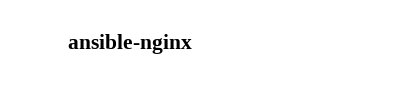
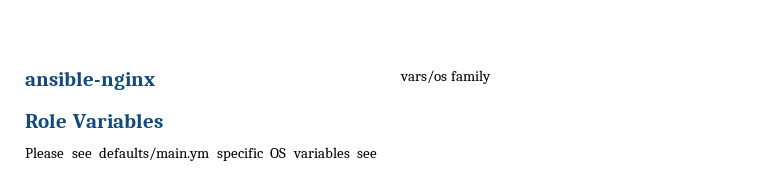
+ Role Variables
+ Please see defaults/main.ym specific OS variables see vars/os family

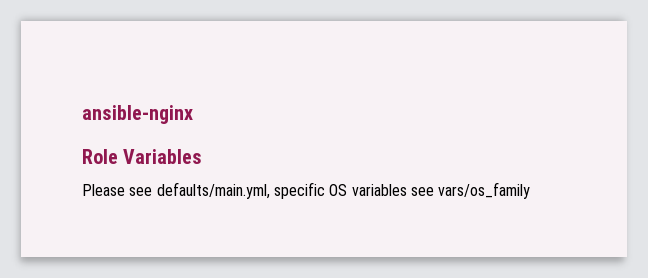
- Please see defaults/main.ym specific OS variables see vars/os family
+ Please see defaults/main.yml, specific OS variables see vars/os_family

